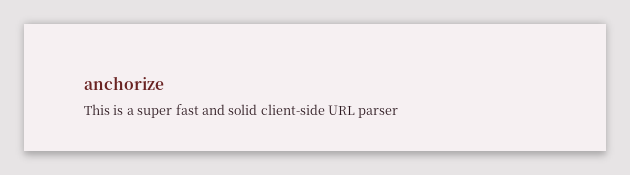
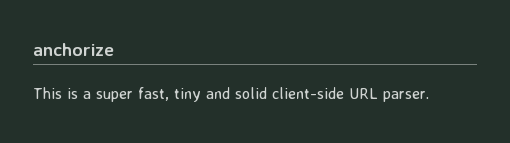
- This is a super fast and solid client-side URL parser
+ This is a super fast, tiny and solid client-side URL parser.

